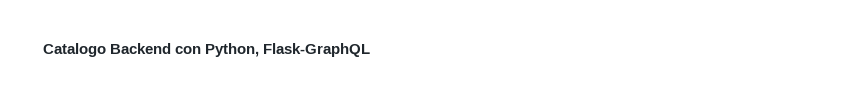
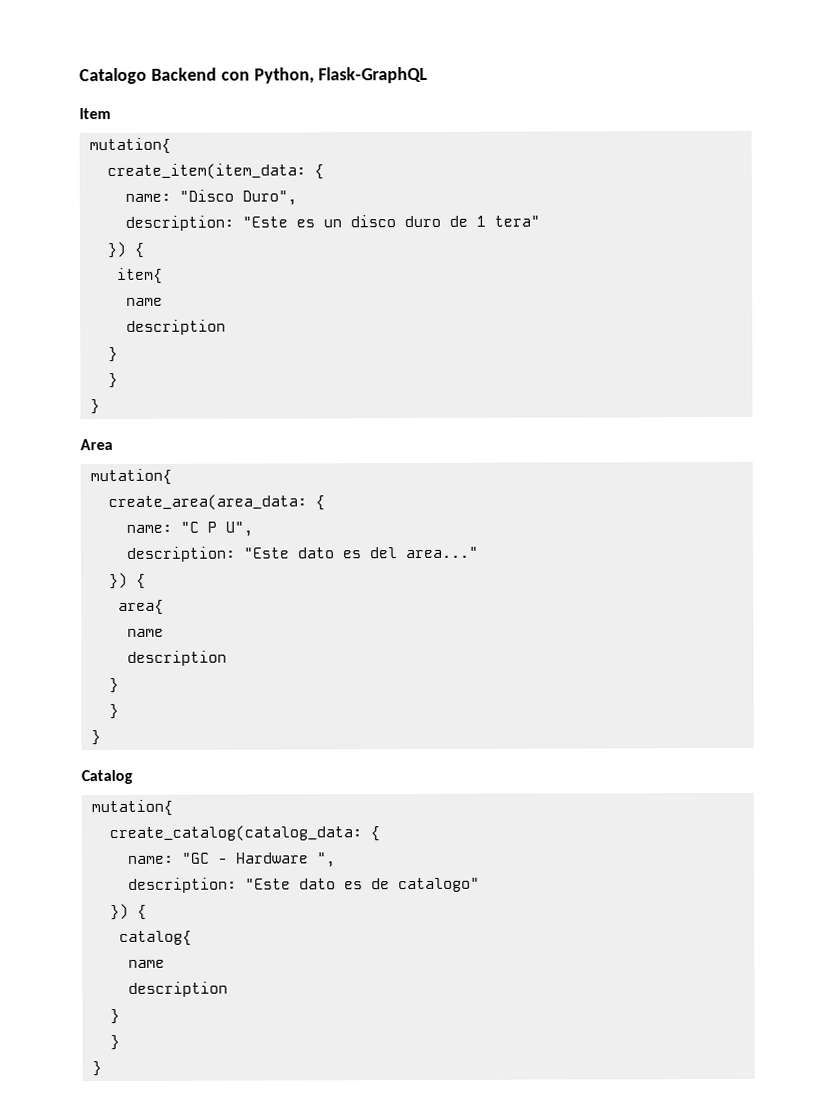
+ Item
+ mutation{
+ create_item(item_data: {
+ name: "Disco Duro",
+ description: "Este es un disco duro de 1 tera"
+ }) {
+ item{
+ name
+ description
+ }
+ }
+ }
+ Area
+ mutation{
+ create_area(area_data: {
+ name: "C P U",
+ description: "Este dato es del area..."
+ }) {
+ area{
+ name
+ description
+ }
+ }
+ }
+ Catalog
+ mutation{
+ create_catalog(catalog_data: {
+ name: "GC - Hardware ",
+ description: "Este dato es de catalogo"
+ }) {
+ catalog{
+ name
+ description
+ }
+ }
+ }

